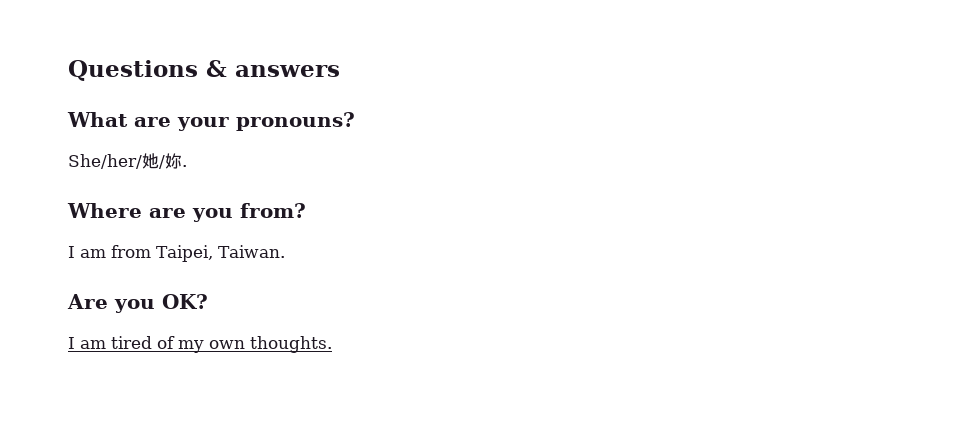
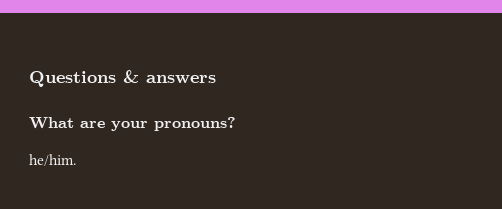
- She/her/她/妳.
- Where are you from?
- I am from Taipei, Taiwan.
- Are you OK?
- I am tired of my own thoughts.
+ he/him.

